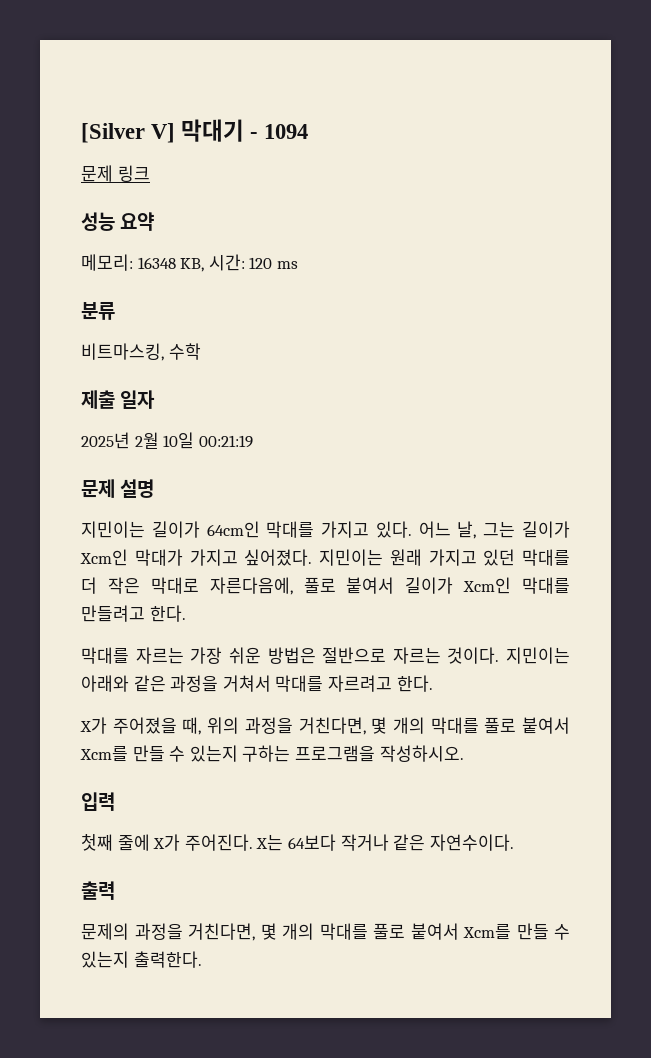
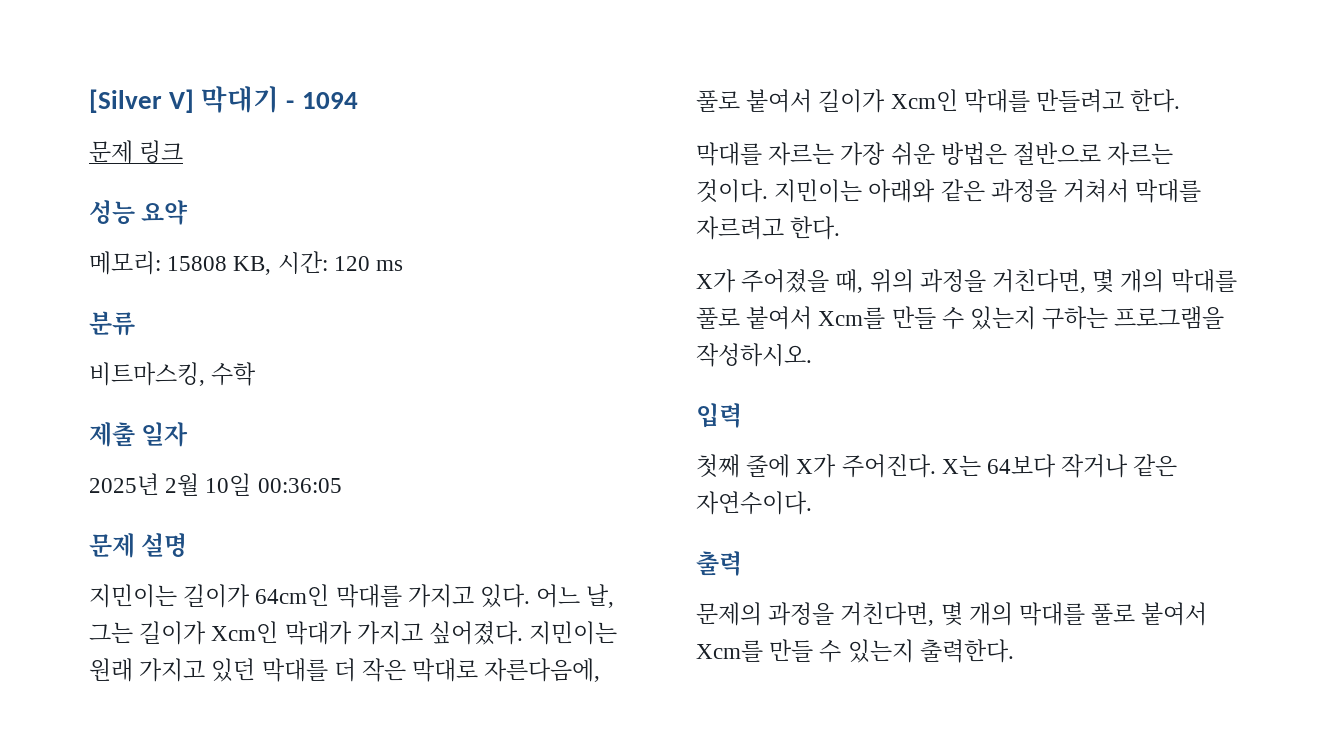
- 메모리: 16348 KB, 시간: 120 ms
+ 메모리: 15808 KB, 시간: 120 ms
- 2025년 2월 10일 00:21:19
+ 2025년 2월 10일 00:36:05

